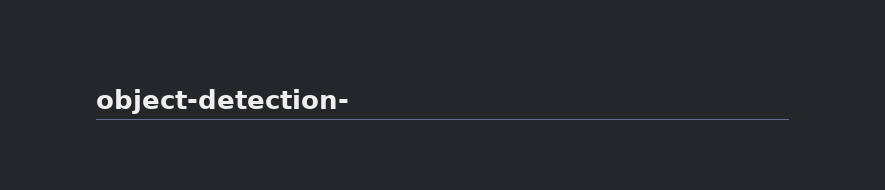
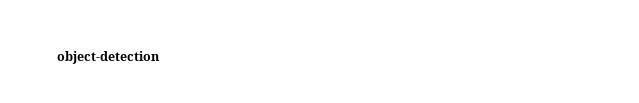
- object-detection-
+ object-detection

